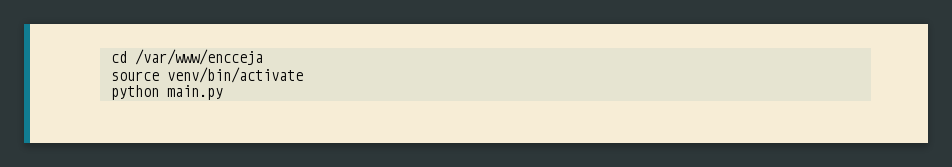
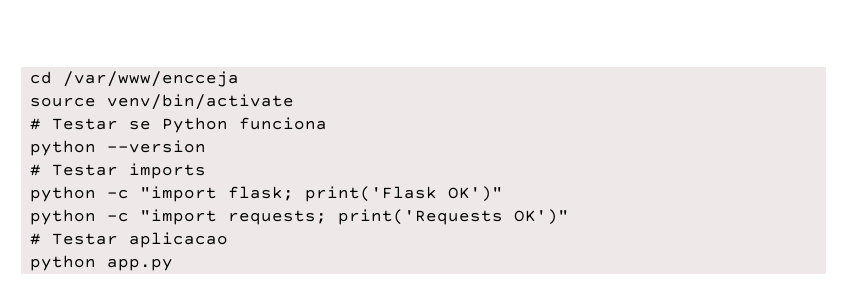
- python main.py
+ # Testar se Python funciona
+ python --version
+ # Testar imports
+ python -c "import flask; print('Flask OK')"
+ python -c "import requests; print('Requests OK')"
+ # Testar aplicacao
+ python app.py

